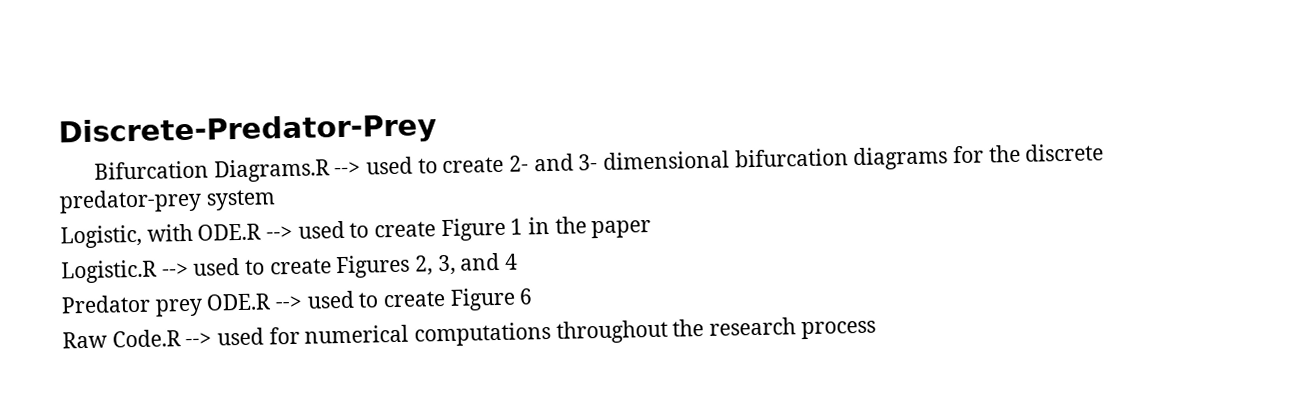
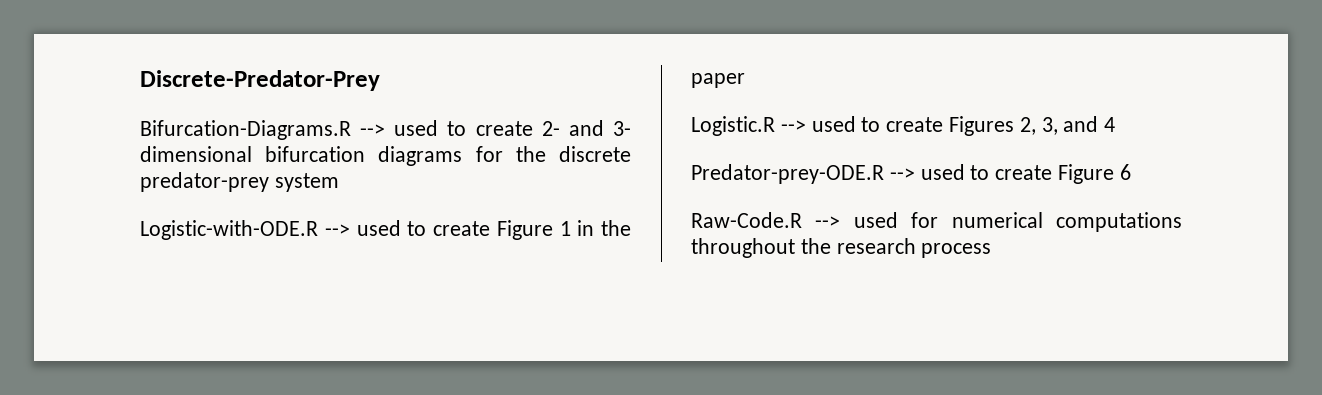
- Bifurcation Diagrams.R --> used to create 2- and 3- dimensional bifurcation diagrams for the discrete predator-prey system
+ Bifurcation-Diagrams.R --> used to create 2- and 3- dimensional bifurcation diagrams for the discrete predator-prey system
- Logistic, with ODE.R --> used to create Figure 1 in the paper
+ Logistic-with-ODE.R --> used to create Figure 1 in the paper
- Predator prey ODE.R --> used to create Figure 6
+ Predator-prey-ODE.R --> used to create Figure 6
- Raw Code.R --> used for numerical computations throughout the research process
+ Raw-Code.R --> used for numerical computations throughout the research process

